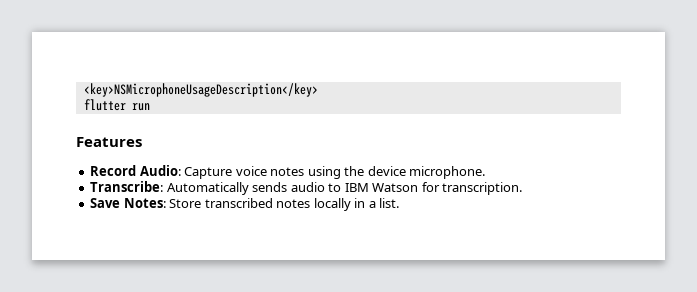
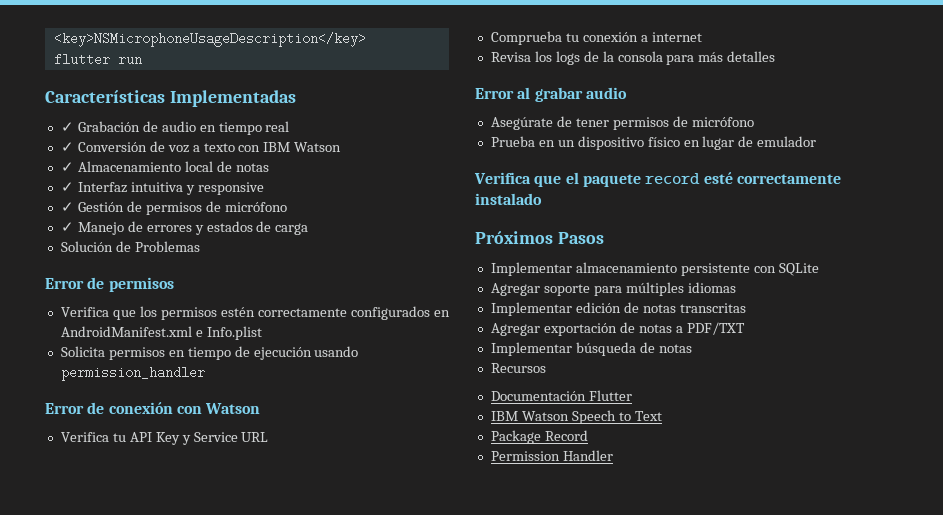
- Features
- Record Audio: Capture voice notes using the device microphone.
- Transcribe: Automatically sends audio to IBM Watson for transcription.
- Save Notes: Store transcribed notes locally in a list.
+ Características Implementadas
+ ✓ Grabación de audio en tiempo real
+ ✓ Conversión de voz a texto con IBM Watson
+ ✓ Almacenamiento local de notas
+ ✓ Interfaz intuitiva y responsive
+ ✓ Gestión de permisos de micrófono
+ ✓ Manejo de errores y estados de carga
+ Solución de Problemas
+ Error de permisos
+ Verifica que los permisos estén correctamente configurados en AndroidManifest.xml e Info.plist
+ Solicita permisos en tiempo de ejecución usando permission_handler
+ Error de conexión con Watson
+ Verifica tu API Key y Service URL
+ Comprueba tu conexión a internet
+ Revisa los logs de la consola para más detalles
+ Error al grabar audio
+ Asegúrate de tener permisos de micrófono
+ Prueba en un dispositivo físico en lugar de emulador
+ Verifica que el paquete record esté correctamente instalado
+ Próximos Pasos
+ Implementar almacenamiento persistente con SQLite
+ Agregar soporte para múltiples idiomas
+ Implementar edición de notas transcritas
+ Agregar exportación de notas a PDF/TXT
+ Implementar búsqueda de notas
+ Recursos
+ Documentación Flutter
+ IBM Watson Speech to Text
+ Package Record
+ Permission Handler

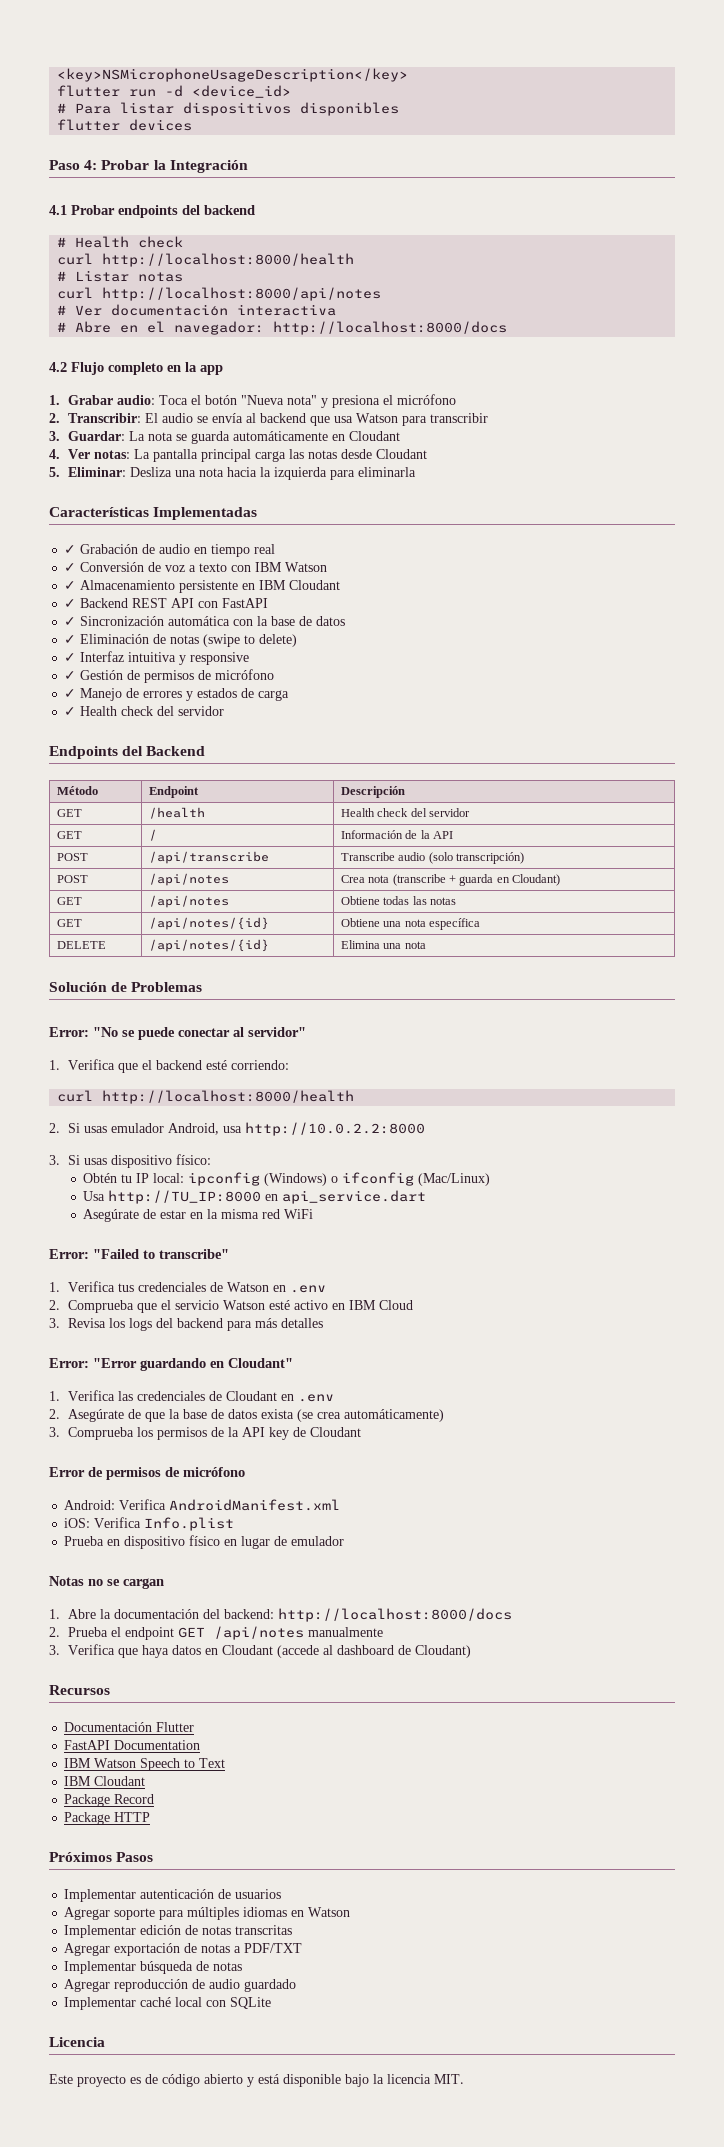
- flutter run
+ flutter run -d <device_id>
+ # Para listar dispositivos disponibles
+ flutter devices
+ Paso 4: Probar la Integración
+ 4.1 Probar endpoints del backend
+ # Health check
+ curl http://localhost:8000/health
+ # Listar notas
+ curl http://localhost:8000/api/notes
+ # Ver documentación interactiva
+ # Abre en el navegador: http://localhost:8000/docs
+ 4.2 Flujo completo en la app
+ 1. Grabar audio: Toca el botón "Nueva nota" y presiona el micrófono
+ 2. Transcribir: El audio se envía al backend que usa Watson para transcribir
+ 3. Guardar: La nota se guarda automáticamente en Cloudant
+ 4. Ver notas: La pantalla principal carga las notas desde Cloudant
+ 5. Eliminar: Desliza una nota hacia la izquierda para eliminarla
- ✓ Almacenamiento local de notas
+ ✓ Almacenamiento persistente en IBM Cloudant
+ ✓ Backend REST API con FastAPI
+ ✓ Sincronización automática con la base de datos
+ ✓ Eliminación de notas (swipe to delete)
+ ✓ Health check del servidor
+ Endpoints del Backend
+ Método | Endpoint | Descripción
+ GET | /health | Health check del servidor
+ GET | / | Información de la API
+ POST | /api/transcribe | Transcribe audio (solo transcripción)
+ POST | /api/notes | Crea nota (transcribe + guarda en Cloudant)
+ GET | /api/notes | Obtiene todas las notas
+ GET | /api/notes/{id} | Obtiene una nota específica
+ DELETE | /api/notes/{id} | Elimina una nota
  Solución de Problemas
- Error de permisos
- Verifica que los permisos estén correctamente configurados en AndroidManifest.xml e Info.plist
- Solicita permisos en tiempo de ejecución usando permission_handler
- Error de conexión con Watson
- Verifica tu API Key y Service URL
- Comprueba tu conexión a internet
- Revisa los logs de la consola para más detalles
- Error al grabar audio
- Asegúrate de tener permisos de micrófono
+ Error: "No se puede conectar al servidor"
+ 1. Verifica que el backend esté corriendo:
+ curl http://localhost:8000/health
+ 2. Si usas emulador Android, usa http://10.0.2.2:8000
+ 3. Si usas dispositivo físico:
+ Obtén tu IP local: ipconfig (Windows) o ifconfig (Mac/Linux)
+ Usa http://TU_IP:8000 en api_service.dart
+ Asegúrate de estar en la misma red WiFi
+ Error: "Failed to transcribe"
+ 1. Verifica tus credenciales de Watson en .env
+ 2. Comprueba que el servicio Watson esté activo en IBM Cloud
+ 3. Revisa los logs del backend para más detalles
+ Error: "Error guardando en Cloudant"
+ 1. Verifica las credenciales de Cloudant en .env
+ 2. Asegúrate de que la base de datos exista (se crea automáticamente)
+ 3. Comprueba los permisos de la API key de Cloudant
+ Error de permisos de micrófono
+ Android: Verifica AndroidManifest.xml
+ iOS: Verifica Info.plist
- Prueba en un dispositivo físico en lugar de emulador
+ Prueba en dispositivo físico en lugar de emulador
- Verifica que el paquete record esté correctamente instalado
+ Notas no se cargan
+ 1. Abre la documentación del backend: http://localhost:8000/docs
+ 2. Prueba el endpoint GET /api/notes manualmente
+ 3. Verifica que haya datos en Cloudant (accede al dashboard de Cloudant)
+ Recursos
+ Documentación Flutter
+ FastAPI Documentation
+ IBM Watson Speech to Text
+ IBM Cloudant
+ Package Record
+ Package HTTP
- Implementar almacenamiento persistente con SQLite
+ Implementar autenticación de usuarios
- Agregar soporte para múltiples idiomas
+ Agregar soporte para múltiples idiomas en Watson
- Recursos
- Documentación Flutter
- IBM Watson Speech to Text
- Package Record
- Permission Handler
+ Agregar reproducción de audio guardado
+ Implementar caché local con SQLite
+ Licencia
+ Este proyecto es de código abierto y está disponible bajo la licencia MIT.

